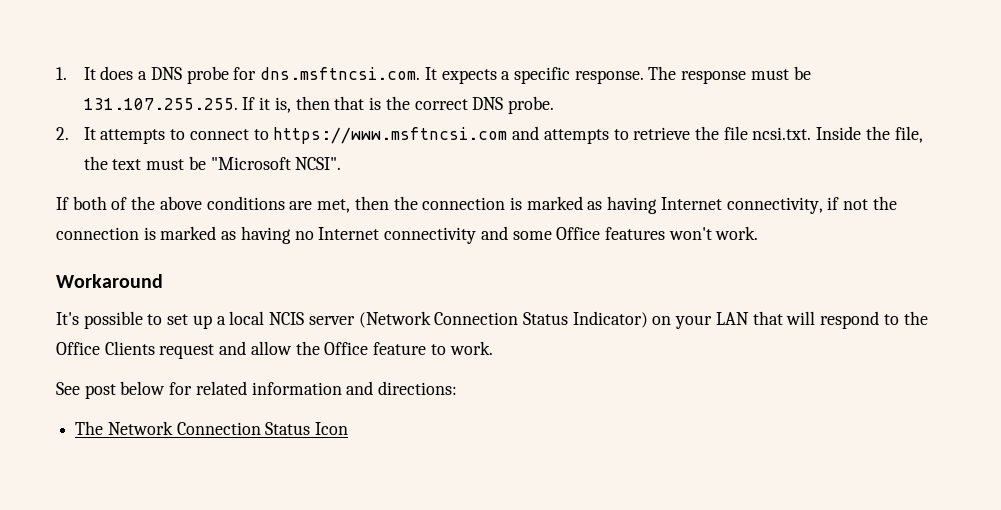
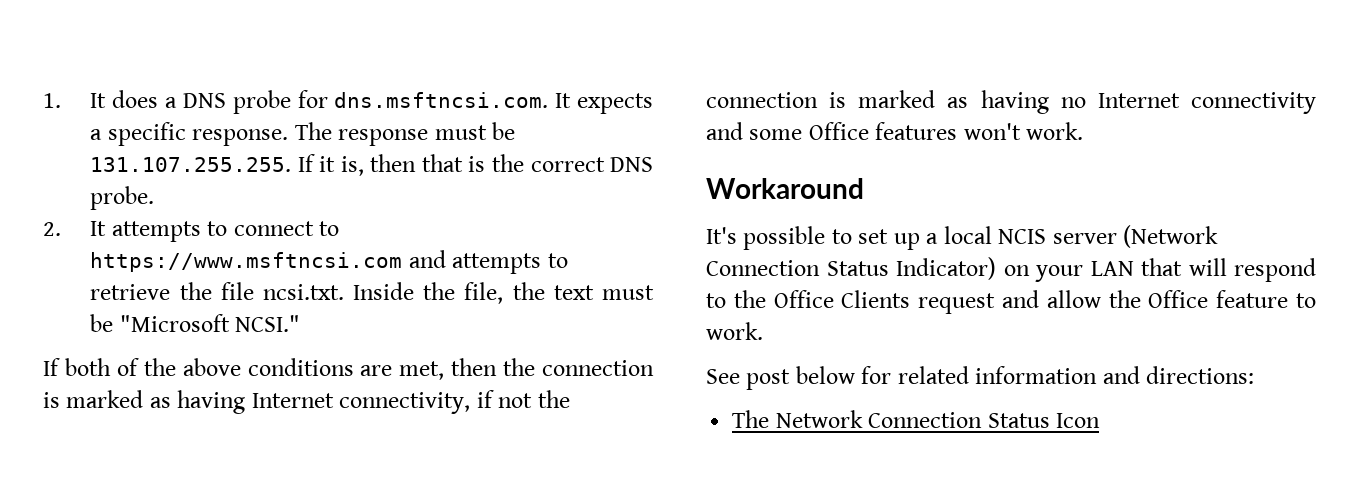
- 2. It attempts to connect to https://www.msftncsi.com and attempts to retrieve the file ncsi.txt. Inside the file, the text must be "Microsoft NCSI".
+ 2. It attempts to connect to https://www.msftncsi.com and attempts to retrieve the file ncsi.txt. Inside the file, the text must be "Microsoft NCSI."

